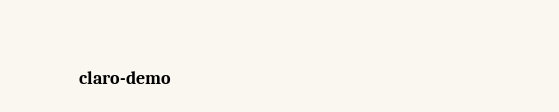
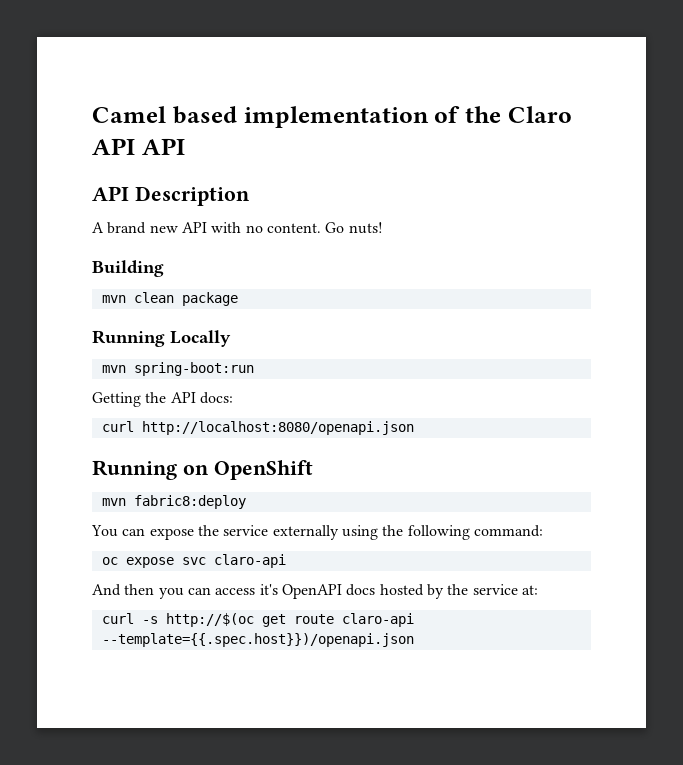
- claro-demo
+ Camel based implementation of the Claro API API
+ API Description
+ A brand new API with no content. Go nuts!
+ Building
+ mvn clean package
+ Running Locally
+ mvn spring-boot:run
+ Getting the API docs:
+ curl http://localhost:8080/openapi.json
+ Running on OpenShift
+ mvn fabric8:deploy
+ You can expose the service externally using the following command:
+ oc expose svc claro-api
+ And then you can access it's OpenAPI docs hosted by the service at:
+ curl -s http://$(oc get route claro-api --template={{.spec.host}})/openapi.json

